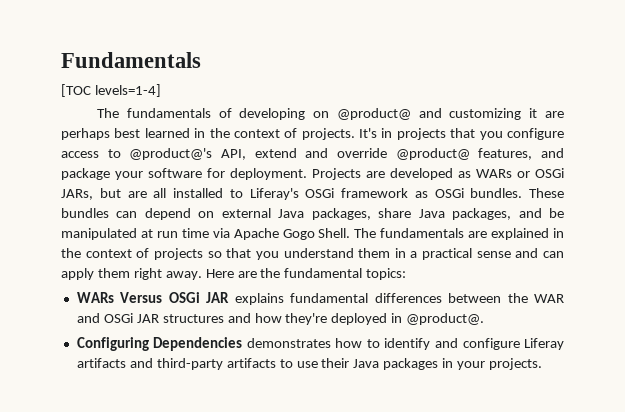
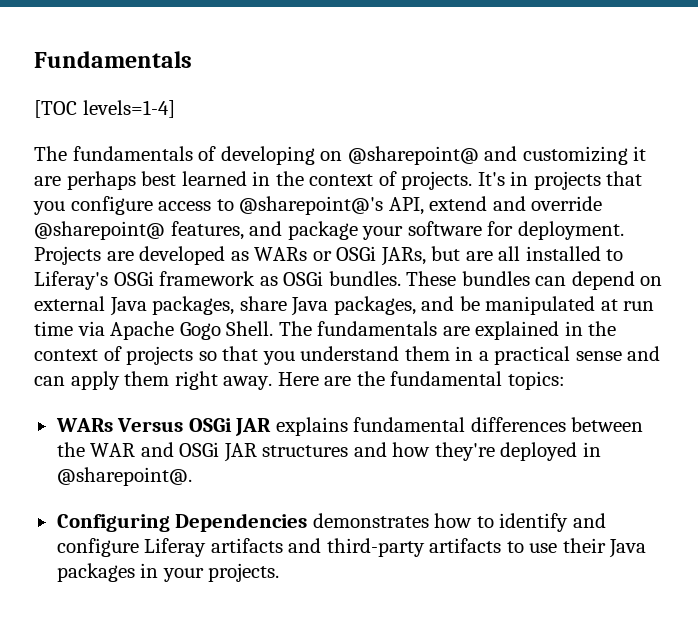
- The fundamentals of developing on @product@ and customizing it are perhaps best learned in the context of projects.
+ The fundamentals of developing on @sharepoint@ and customizing it are perhaps best learned in the context of projects.
- It's in projects that you configure access to @product@'s API, extend and override @product@ features, and package your software for deployment.
+ It's in projects that you configure access to @sharepoint@'s API, extend and override @sharepoint@ features, and package your software for deployment.
- WARs Versus OSGi JAR explains fundamental differences between the WAR and OSGi JAR structures and how they're deployed in @product@.
+ WARs Versus OSGi JAR explains fundamental differences between the WAR and OSGi JAR structures and how they're deployed in @sharepoint@.

